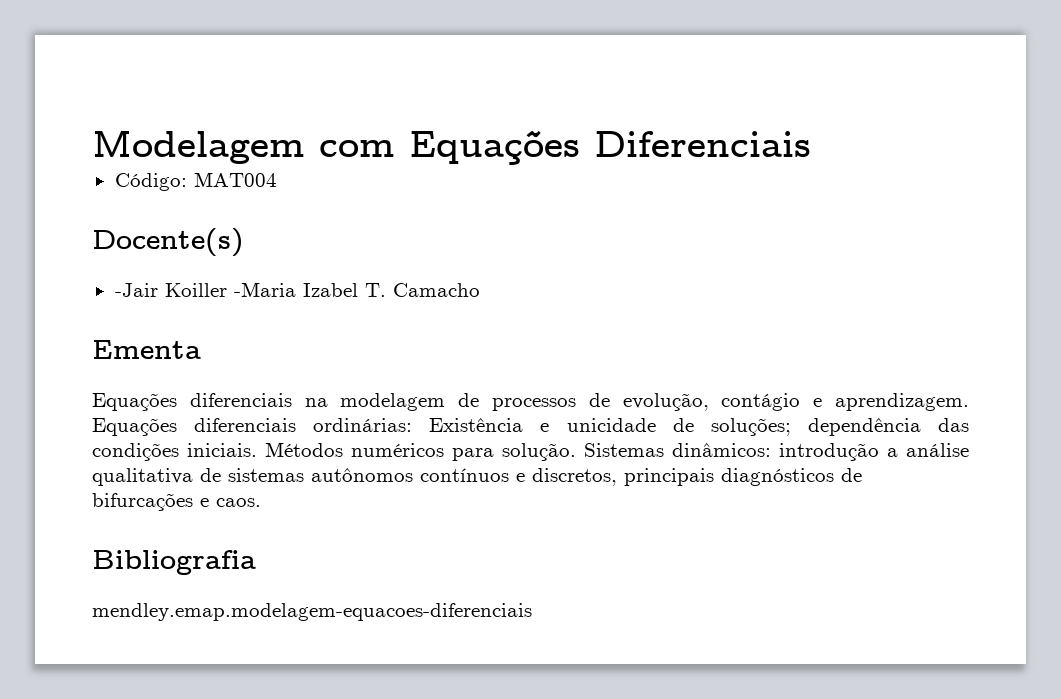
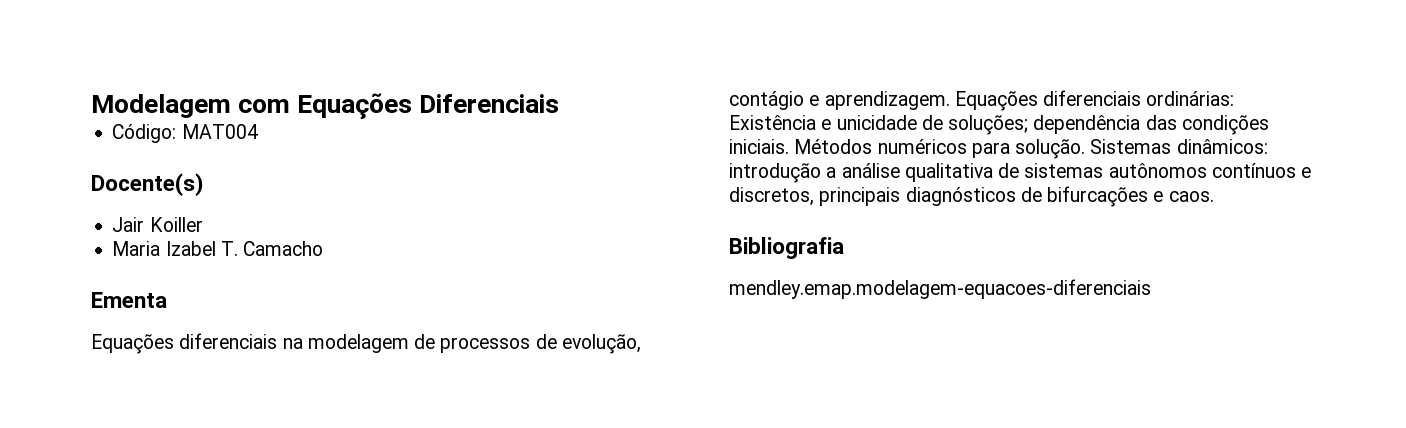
- -Jair Koiller -Maria Izabel T. Camacho
+ Jair Koiller
+ Maria Izabel T. Camacho

